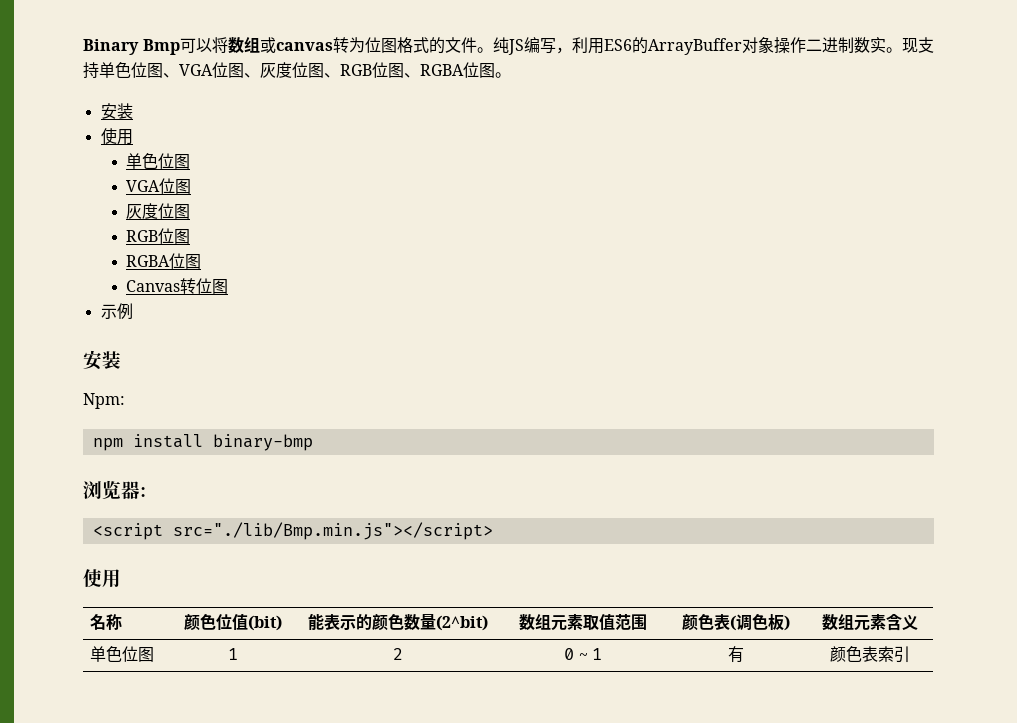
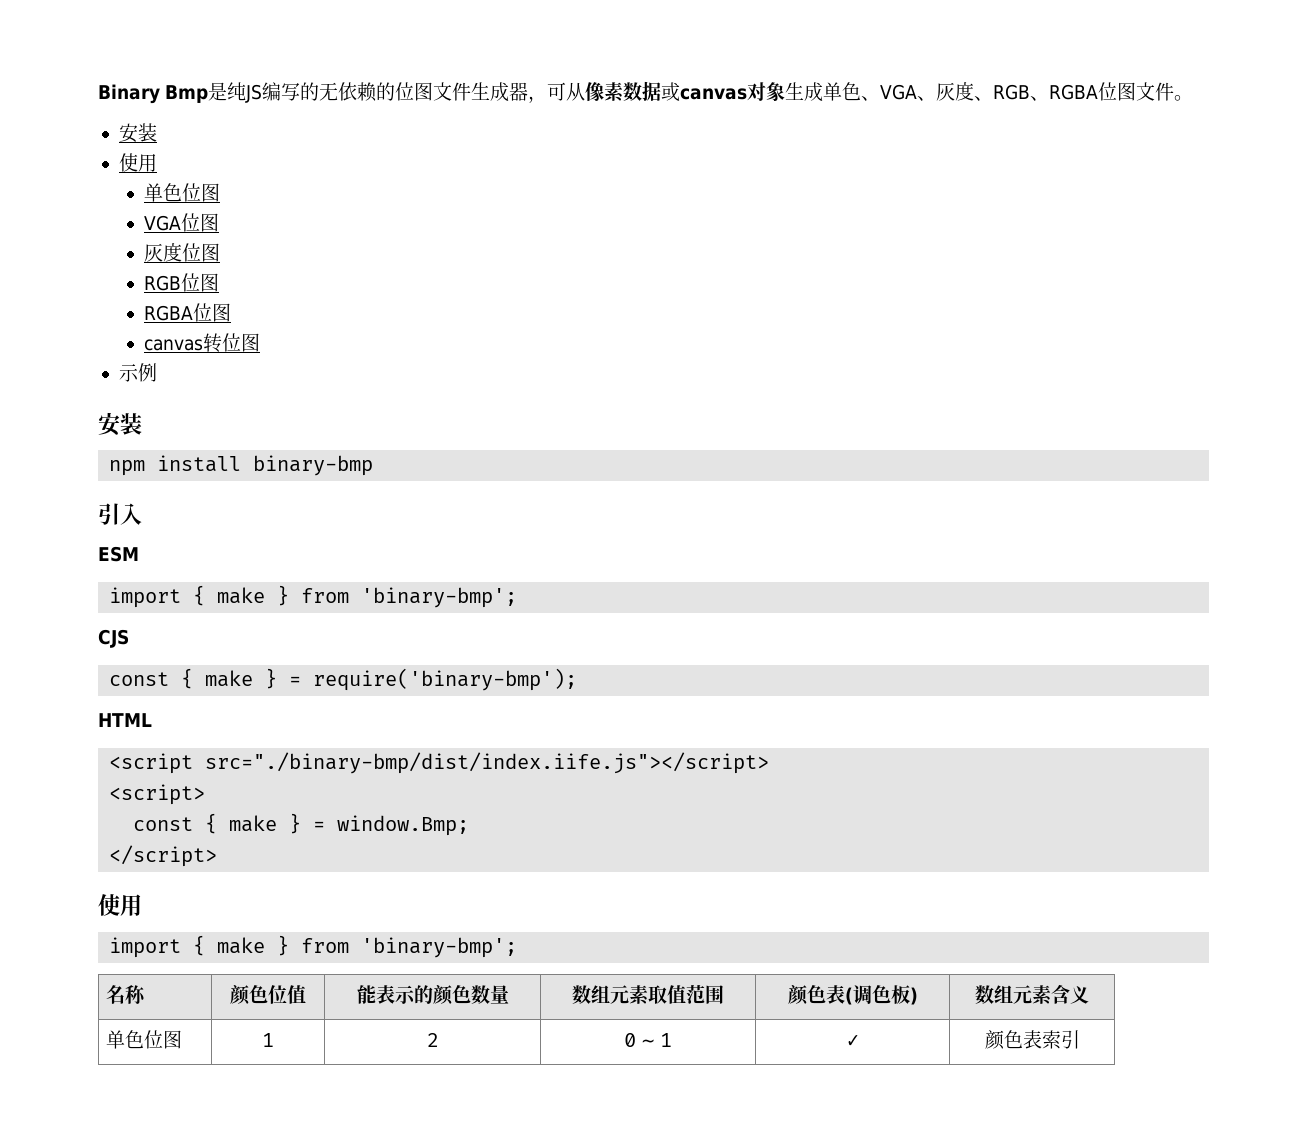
- Binary Bmp可以将数组或canvas转为位图格式的文件。纯JS编写，利用ES6的ArrayBuffer对象操作二进制数实。现支持单色位图、VGA位图、灰度位图、RGB位图、RGBA位图。
+ Binary Bmp是纯JS编写的无依赖的位图文件生成器，可从像素数据或canvas对象生成单色、VGA、灰度、RGB、RGBA位图文件。
- Canvas转位图
+ canvas转位图
- Npm:
- 浏览器:
- <script src="./lib/Bmp.min.js"></script>
+ 引入
+ ESM
+ import { make } from 'binary-bmp';
+ CJS
+ const { make } = require('binary-bmp');
+ HTML
+ <script src="./binary-bmp/dist/index.iife.js"></script>
+ <script>
+ const { make } = window.Bmp;
+ </script>
  使用
+ import { make } from 'binary-bmp';
- 名称 | 颜色位值(bit) | 能表示的颜色数量(2^bit) | 数组元素取值范围 | 颜色表(调色板) | 数组元素含义
+ 名称 | 颜色位值 | 能表示的颜色数量 | 数组元素取值范围 | 颜色表(调色板) | 数组元素含义
- 单色位图 | 1 | 2 | 0 ~ 1 | 有 | 颜色表索引
+ 单色位图 | 1 | 2 | 0 ~ 1 | ✓ | 颜色表索引

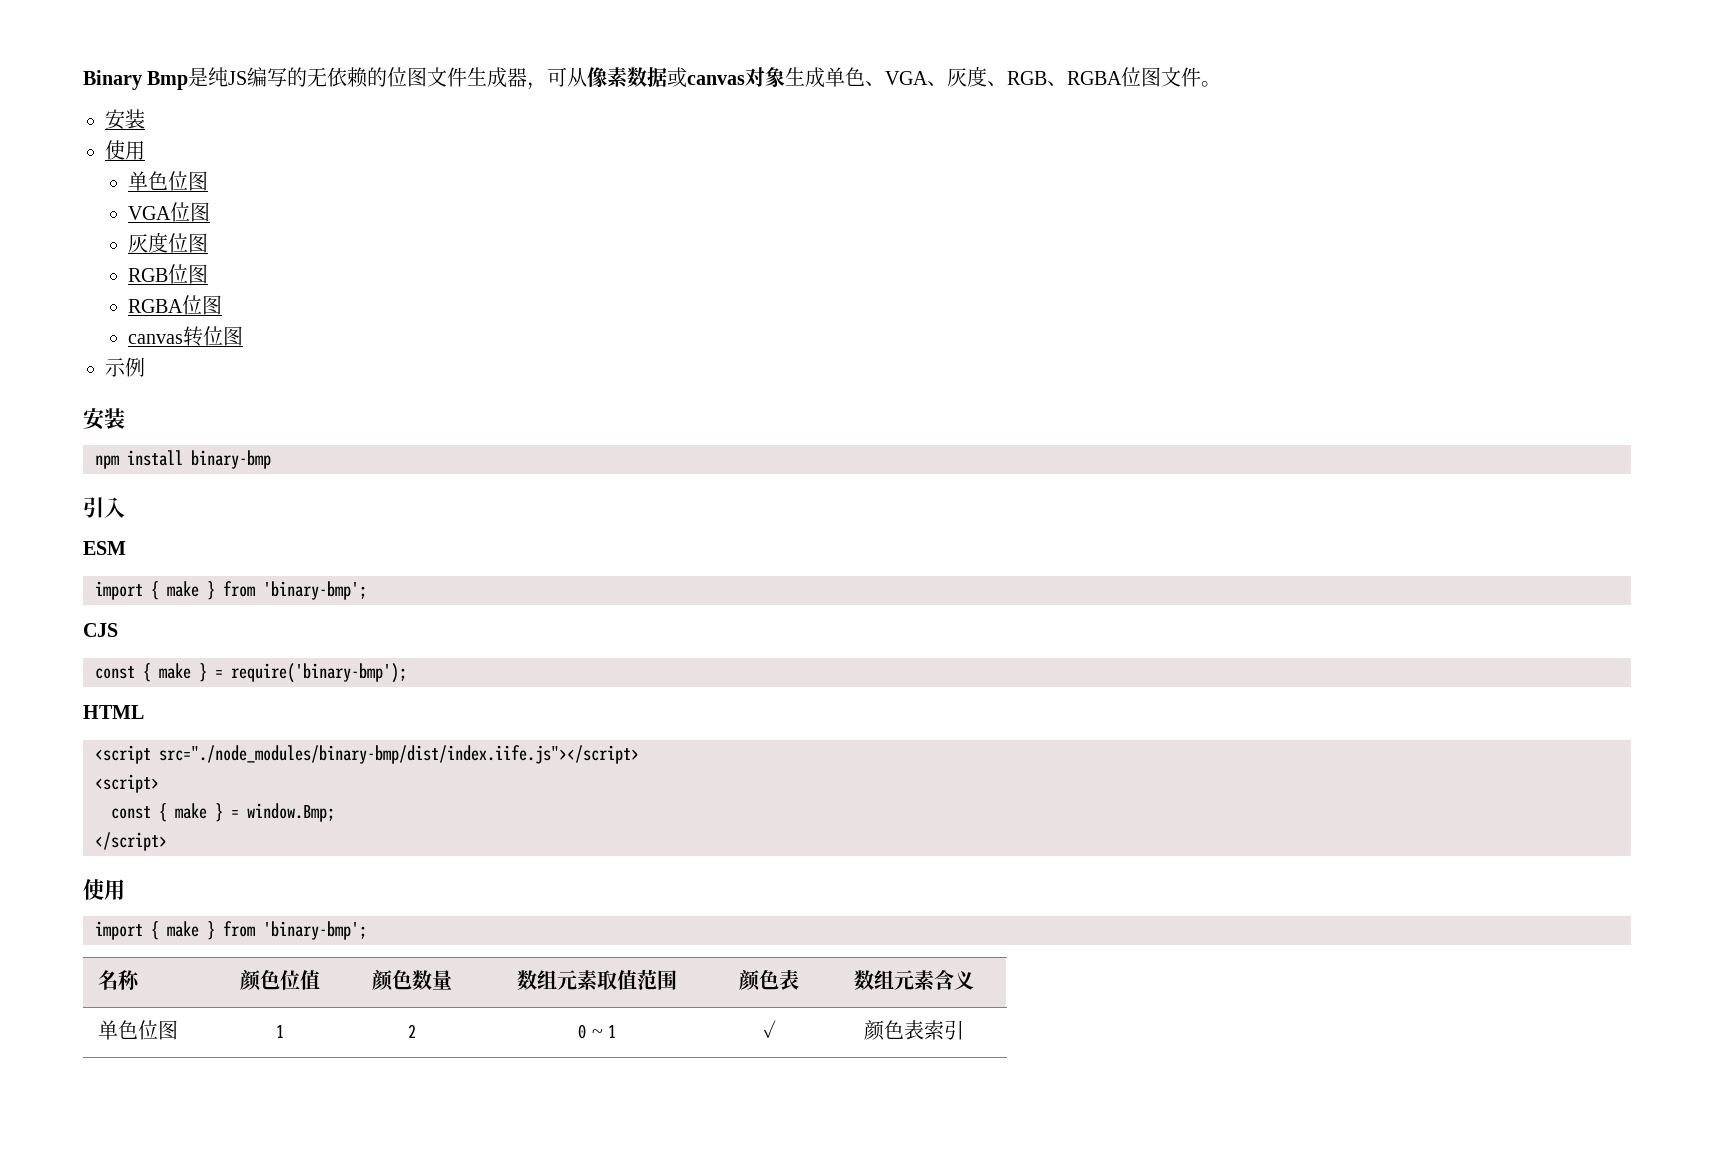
- <script src="./binary-bmp/dist/index.iife.js"></script>
+ <script src="./node_modules/binary-bmp/dist/index.iife.js"></script>
- 名称 | 颜色位值 | 能表示的颜色数量 | 数组元素取值范围 | 颜色表(调色板) | 数组元素含义
+ 名称 | 颜色位值 | 颜色数量 | 数组元素取值范围 | 颜色表 | 数组元素含义

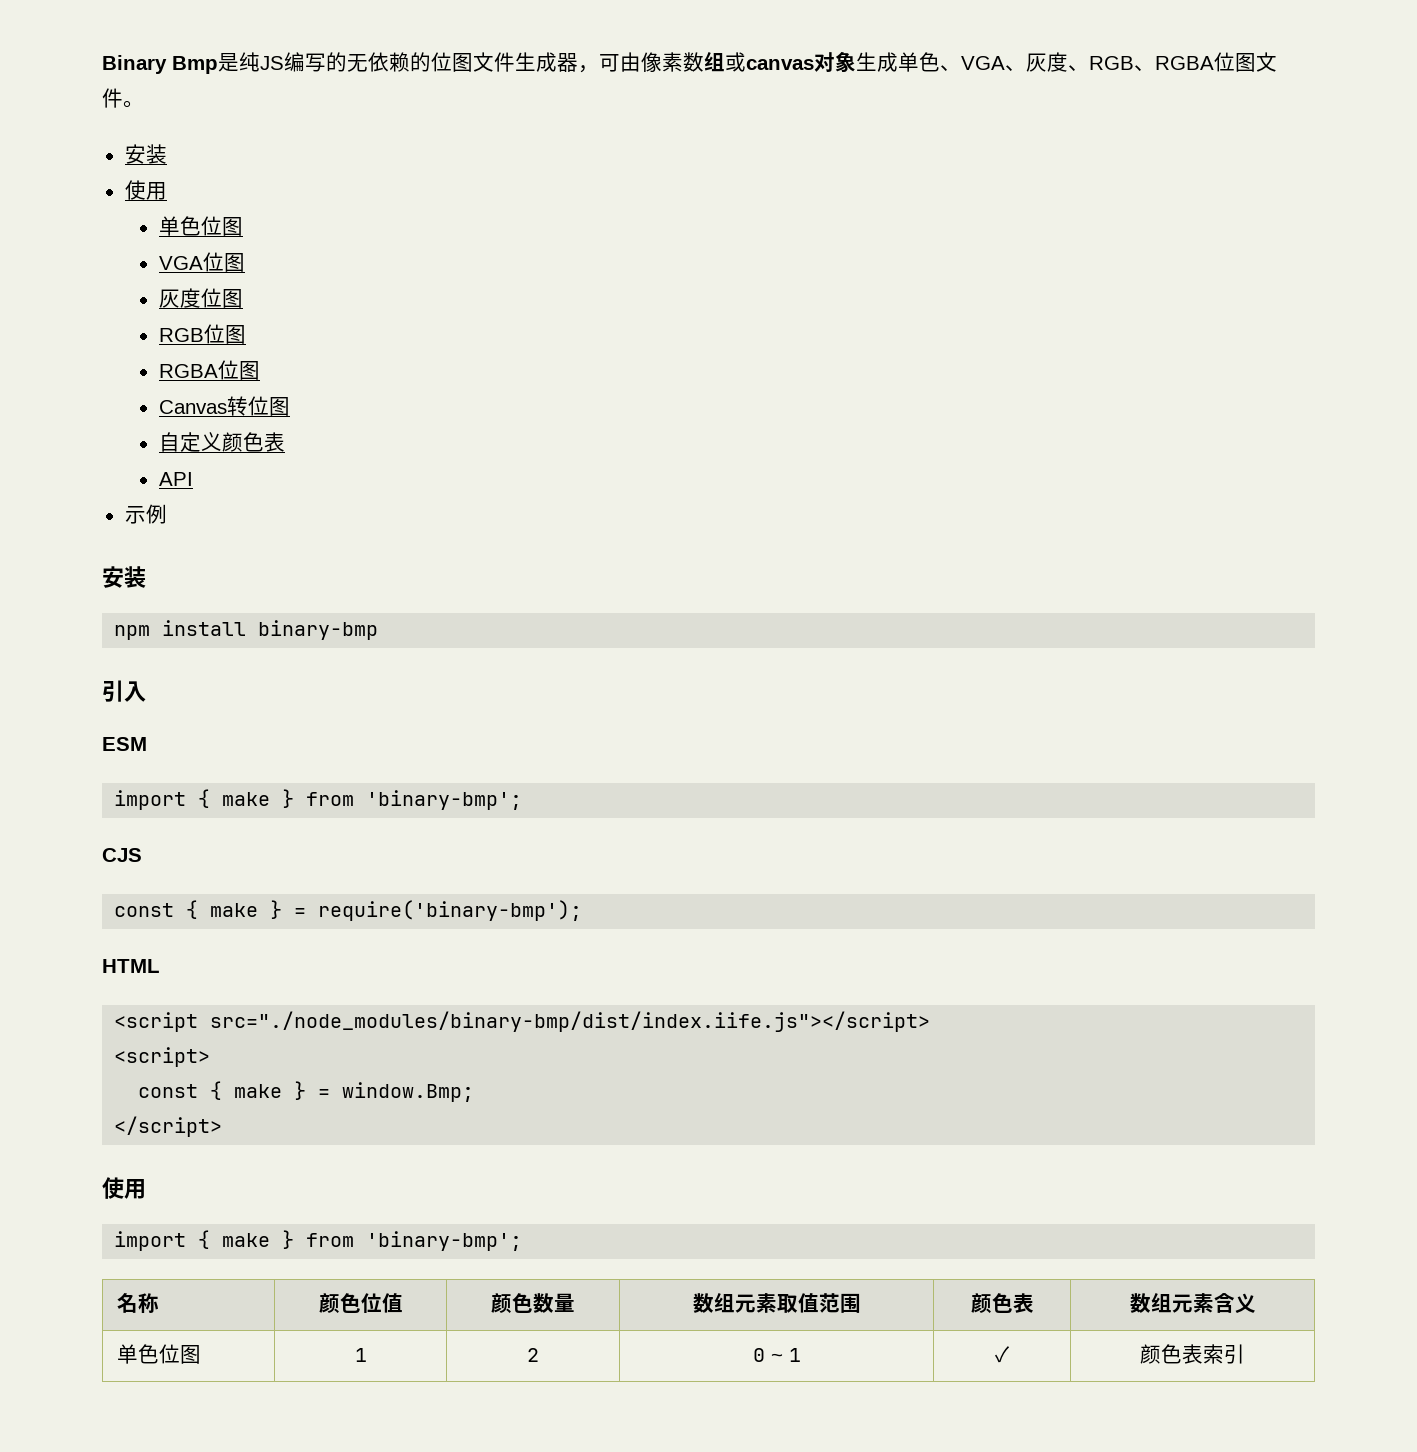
- Binary Bmp是纯JS编写的无依赖的位图文件生成器，可从像素数据或canvas对象生成单色、VGA、灰度、RGB、RGBA位图文件。
+ Binary Bmp是纯JS编写的无依赖的位图文件生成器，可由像素数组或canvas对象生成单色、VGA、灰度、RGB、RGBA位图文件。
- canvas转位图
+ Canvas转位图
+ 自定义颜色表
+ API

